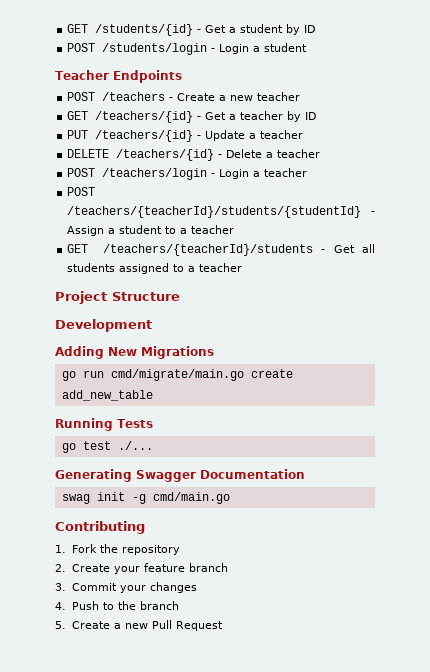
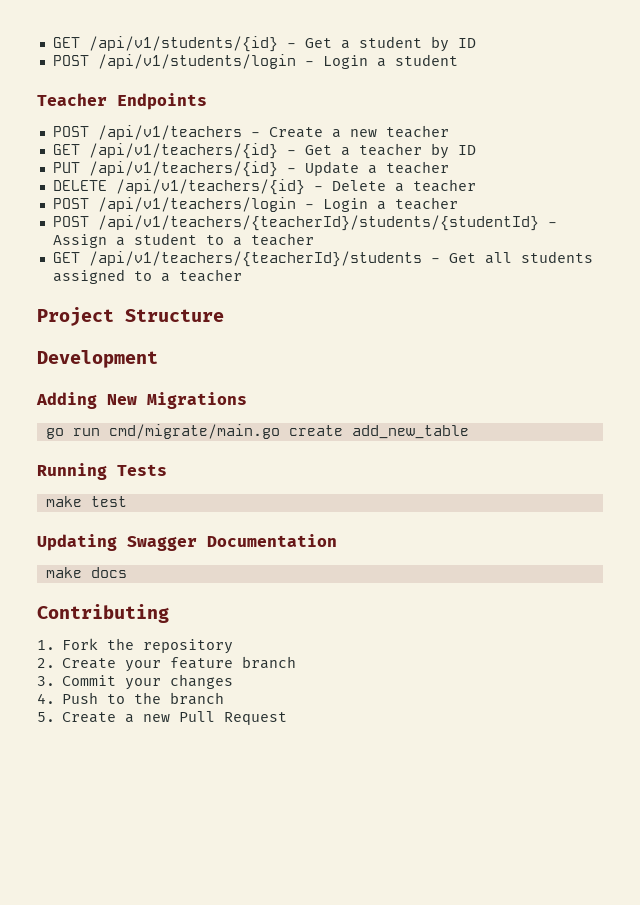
- GET /students/{id} - Get a student by ID
+ GET /api/v1/students/{id} - Get a student by ID
- POST /students/login - Login a student
+ POST /api/v1/students/login - Login a student
- POST /teachers - Create a new teacher
+ POST /api/v1/teachers - Create a new teacher
- GET /teachers/{id} - Get a teacher by ID
+ GET /api/v1/teachers/{id} - Get a teacher by ID
- PUT /teachers/{id} - Update a teacher
+ PUT /api/v1/teachers/{id} - Update a teacher
- DELETE /teachers/{id} - Delete a teacher
+ DELETE /api/v1/teachers/{id} - Delete a teacher
- POST /teachers/login - Login a teacher
+ POST /api/v1/teachers/login - Login a teacher
- POST /teachers/{teacherId}/students/{studentId} - Assign a student to a teacher
+ POST /api/v1/teachers/{teacherId}/students/{studentId} - Assign a student to a teacher
- GET /teachers/{teacherId}/students - Get all students assigned to a teacher
+ GET /api/v1/teachers/{teacherId}/students - Get all students assigned to a teacher
- go test ./...
- Generating Swagger Documentation
+ make test
+ Updating Swagger Documentation
- swag init -g cmd/main.go
+ make docs

